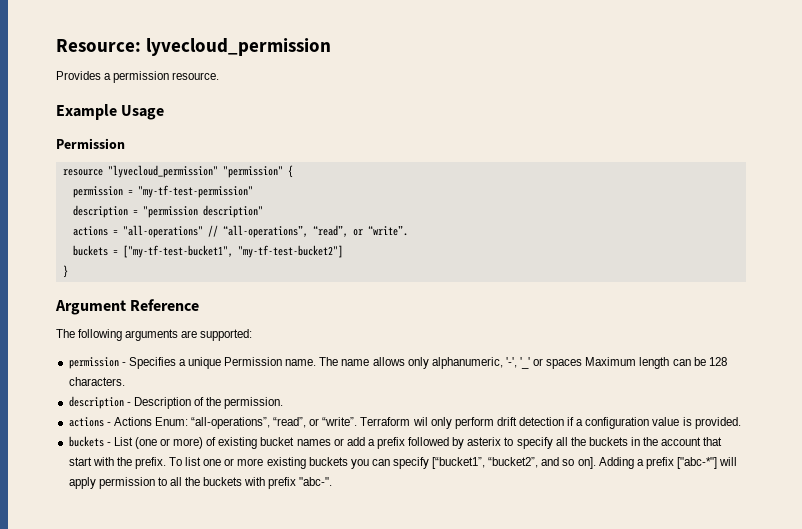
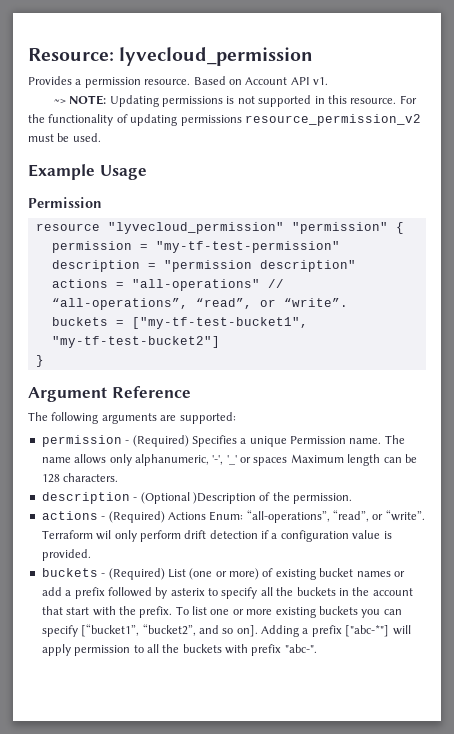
+ Based on Account API v1.
+ ~> NOTE: Updating permissions is not supported in this resource. For the functionality of updating permissions resource_permission_v2 must be used.
- permission - Specifies a unique Permission name.
+ permission - (Required) Specifies a unique Permission name.
- description - Description of the permission.
+ description - (Optional )Description of the permission.
- actions - Actions Enum: “all-operations”, “read”, or “write”.
+ actions - (Required) Actions Enum: “all-operations”, “read”, or “write”.
- buckets - List (one or more) of existing bucket names or add a prefix followed by asterix to specify all the buckets in the account that start with the prefix.
+ buckets - (Required) List (one or more) of existing bucket names or add a prefix followed by asterix to specify all the buckets in the account that start with the prefix.

